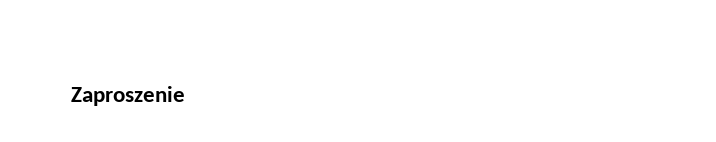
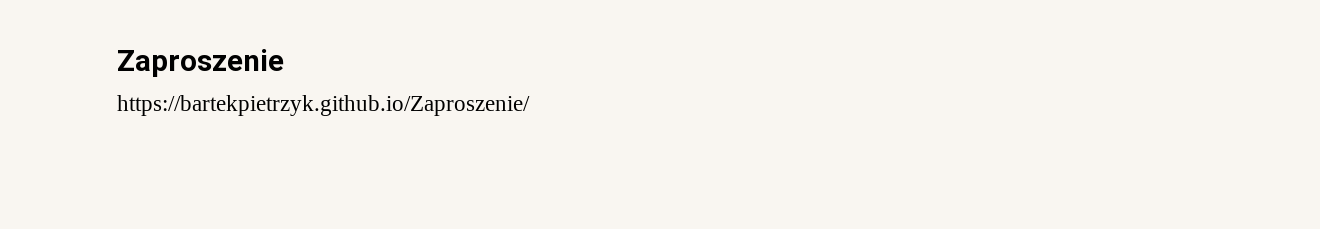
+ https://bartekpietrzyk.github.io/Zaproszenie/

